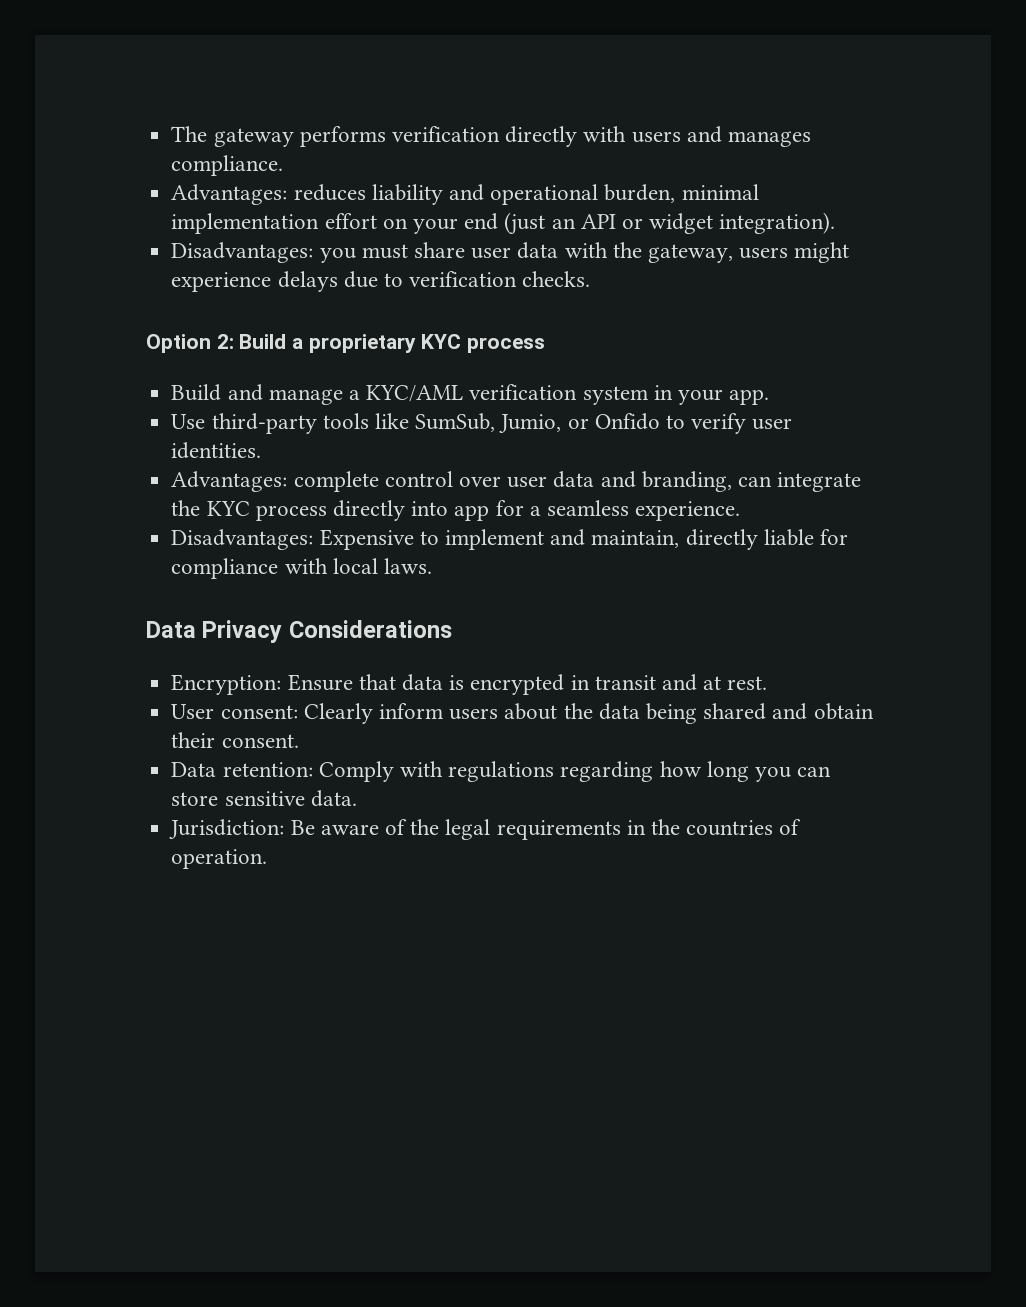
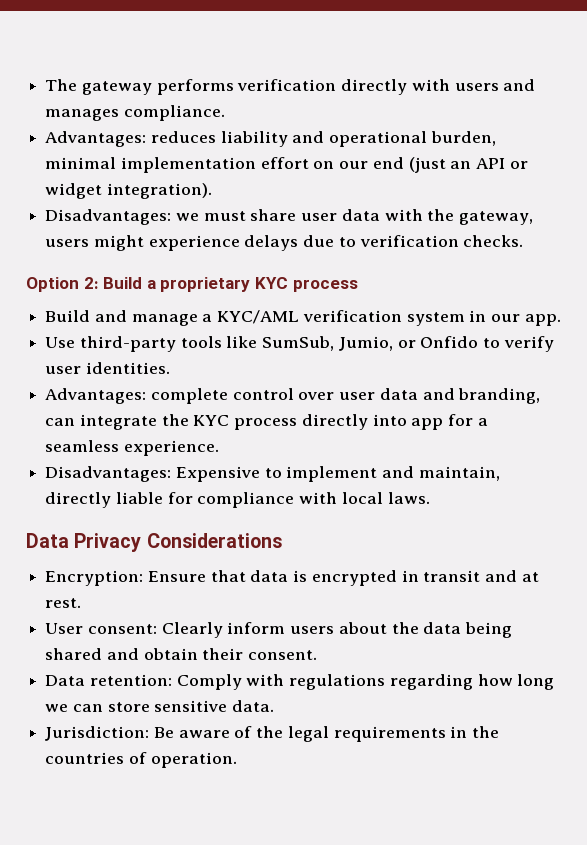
- Advantages: reduces liability and operational burden, minimal implementation effort on your end (just an API or widget integration).
+ Advantages: reduces liability and operational burden, minimal implementation effort on our end (just an API or widget integration).
- Disadvantages: you must share user data with the gateway, users might experience delays due to verification checks.
+ Disadvantages: we must share user data with the gateway, users might experience delays due to verification checks.
- Build and manage a KYC/AML verification system in your app.
+ Build and manage a KYC/AML verification system in our app.
- Data retention: Comply with regulations regarding how long you can store sensitive data.
+ Data retention: Comply with regulations regarding how long we can store sensitive data.

